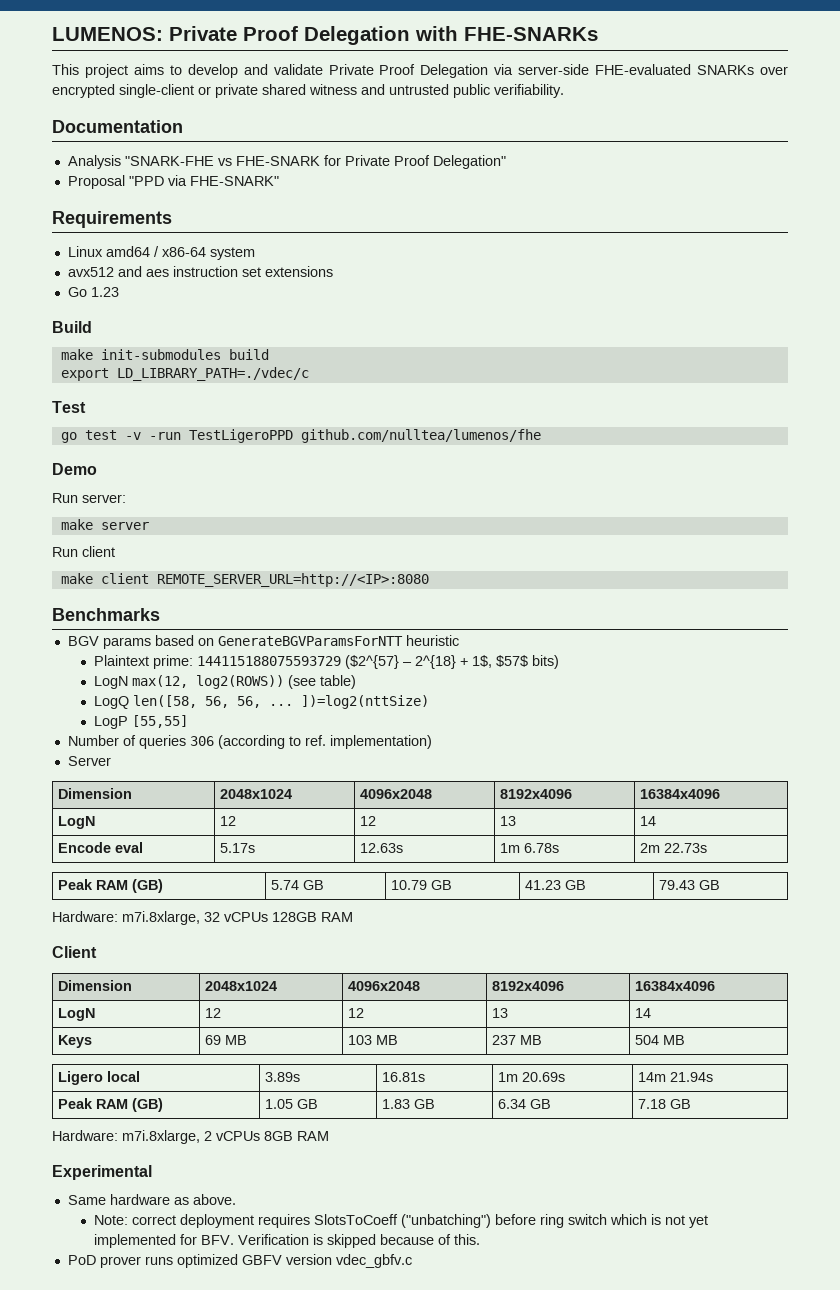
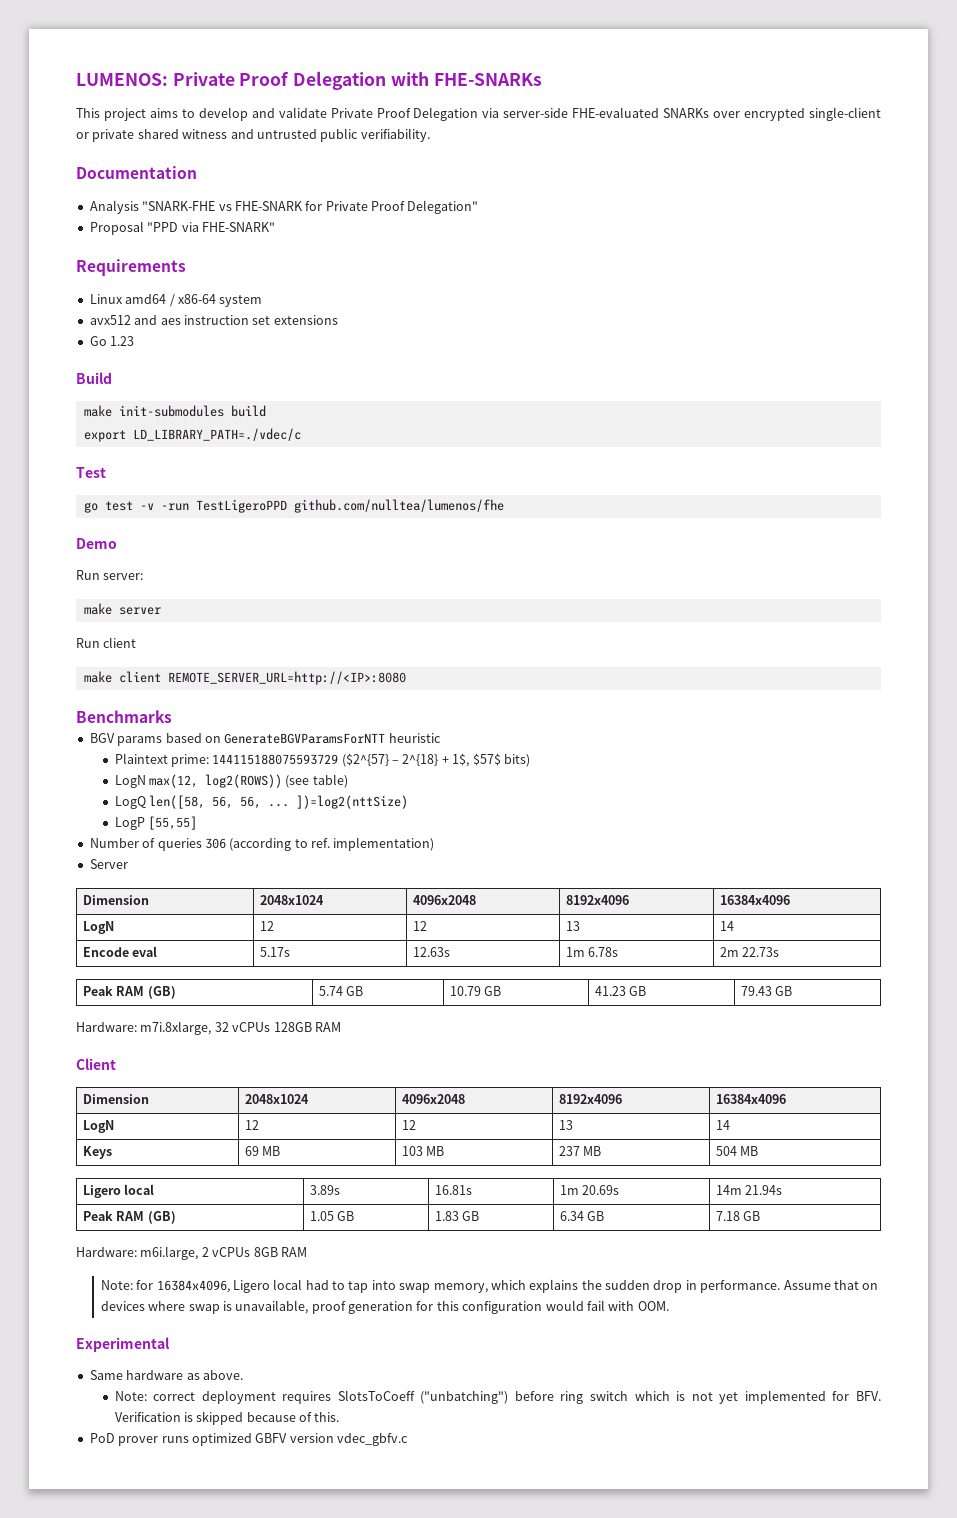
- Hardware: m7i.8xlarge, 2 vCPUs 8GB RAM
+ Hardware: m6i.large, 2 vCPUs 8GB RAM
+ Note: for 16384x4096, Ligero local had to tap into swap memory, which explains the sudden drop in performance. Assume that on devices where swap is unavailable, proof generation for this configuration would fail with OOM.

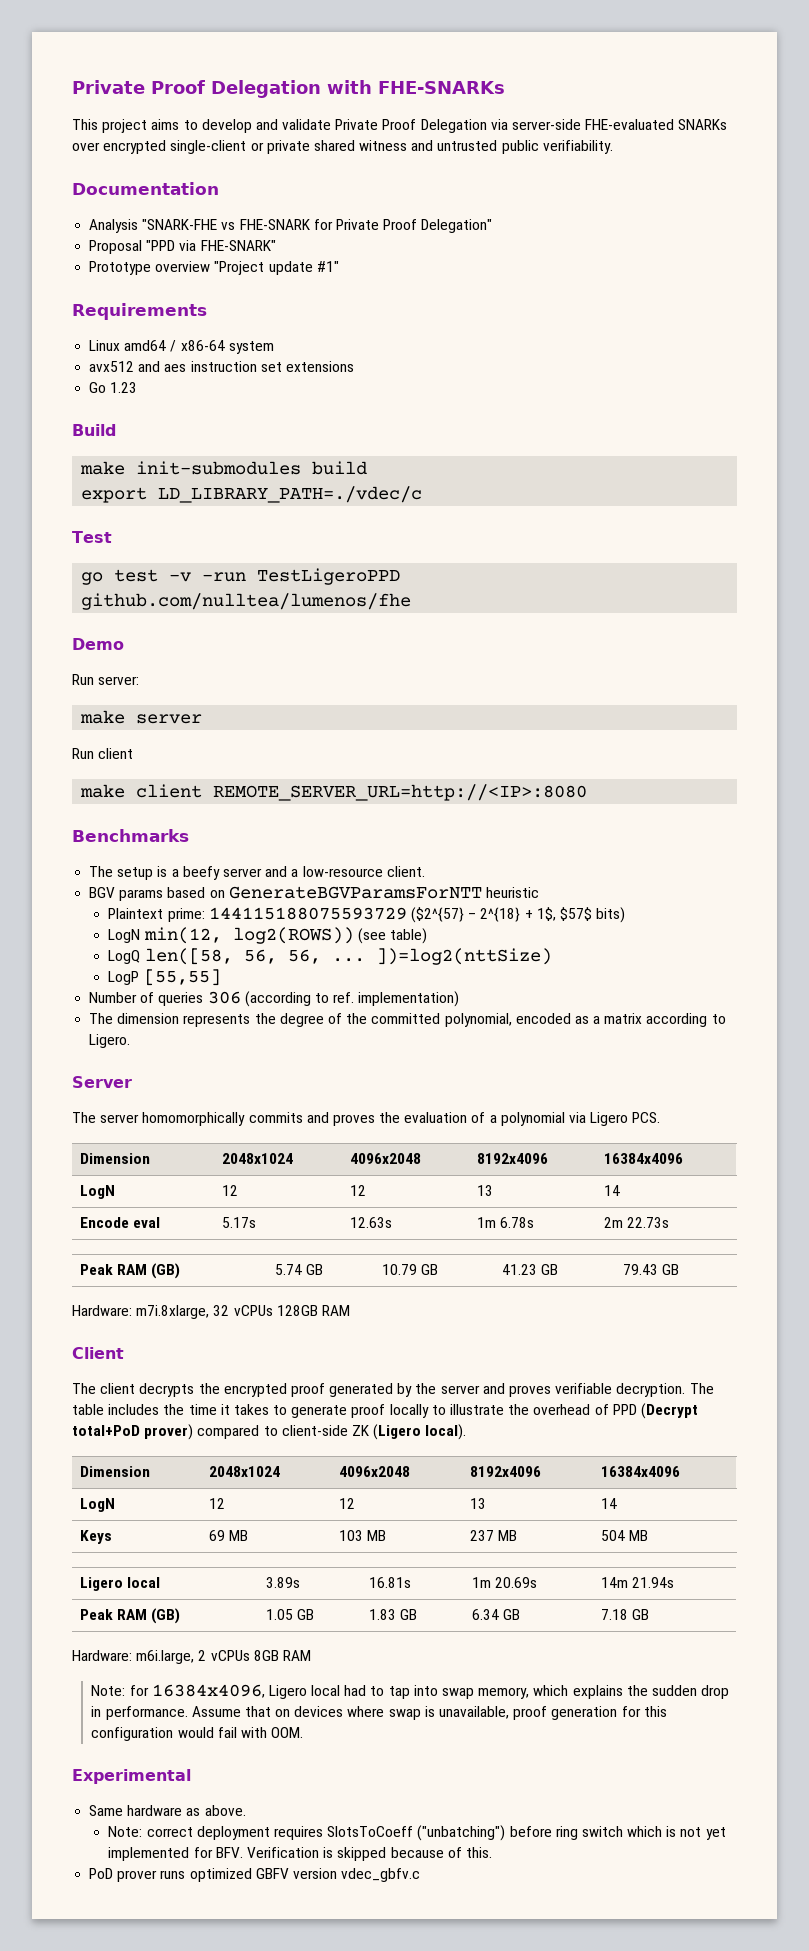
- LUMENOS: Private Proof Delegation with FHE-SNARKs
+ Private Proof Delegation with FHE-SNARKs
+ Prototype overview "Project update #1"
+ The setup is a beefy server and a low-resource client.
- LogN max(12, log2(ROWS)) (see table)
+ LogN min(12, log2(ROWS)) (see table)
+ The dimension represents the degree of the committed polynomial, encoded as a matrix according to Ligero.
  Server
+ The server homomorphically commits and proves the evaluation of a polynomial via Ligero PCS.
+ The client decrypts the encrypted proof generated by the server and proves verifiable decryption. The table includes the time it takes to generate proof locally to illustrate the overhead of PPD (Decrypt total+PoD prover) compared to client-side ZK (Ligero local).

